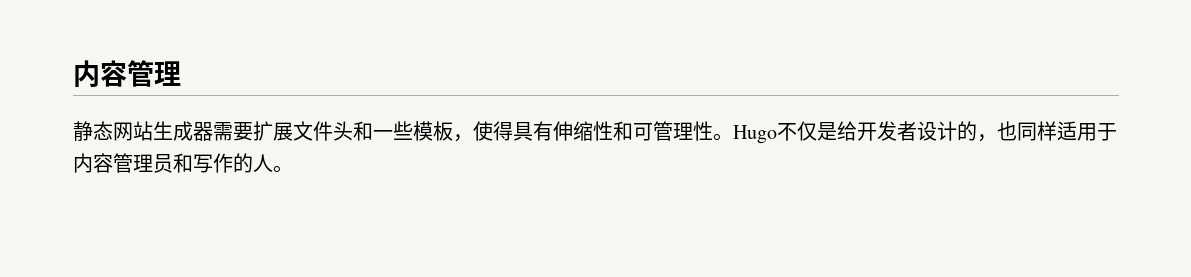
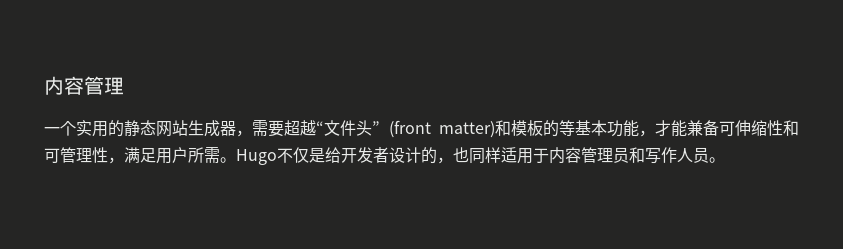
- 静态网站生成器需要扩展文件头和一些模板，使得具有伸缩性和可管理性。
+ 一个实用的静态网站生成器，需要超越“文件头” (front matter)和模板的等基本功能，才能兼备可伸缩性和可管理性，满足用户所需。
- Hugo不仅是给开发者设计的，也同样适用于内容管理员和写作的人。
+ Hugo不仅是给开发者设计的，也同样适用于内容管理员和写作人员。

